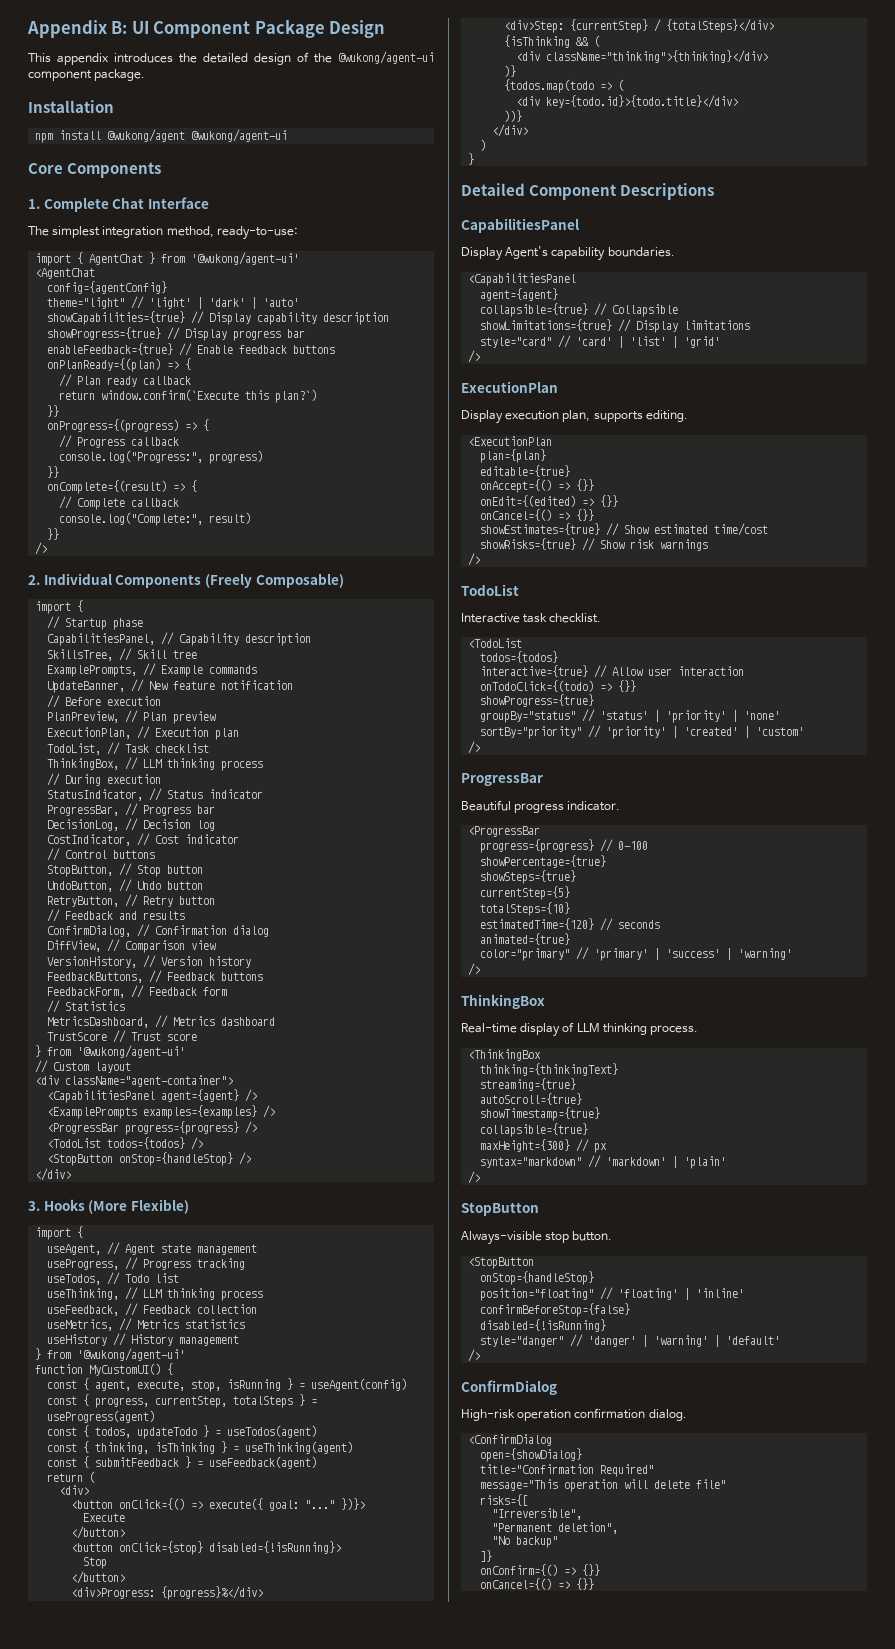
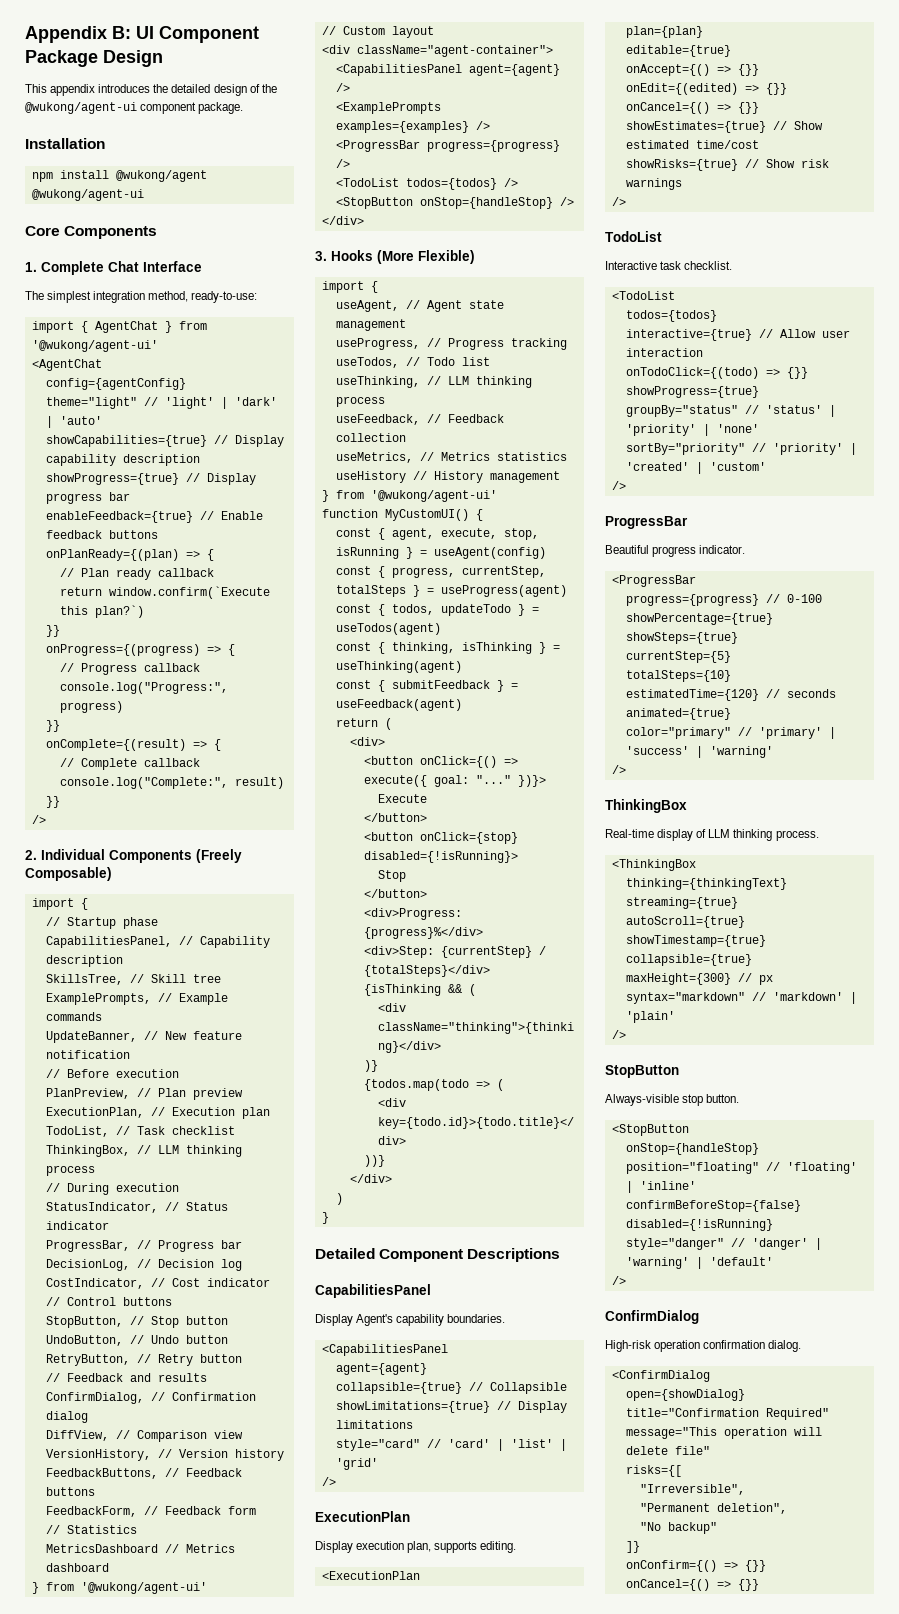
- MetricsDashboard, // Metrics dashboard
+ MetricsDashboard // Metrics dashboard
- TrustScore // Trust score

